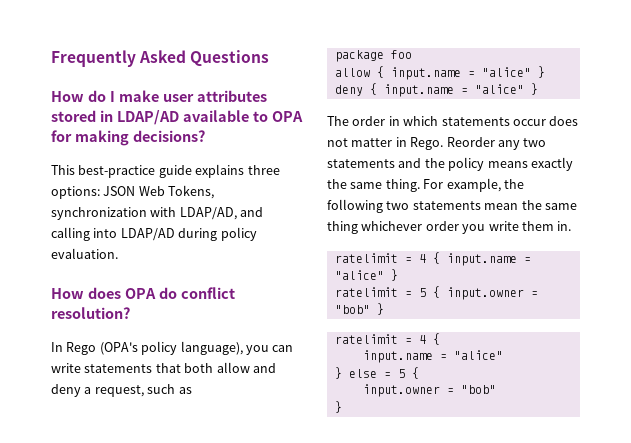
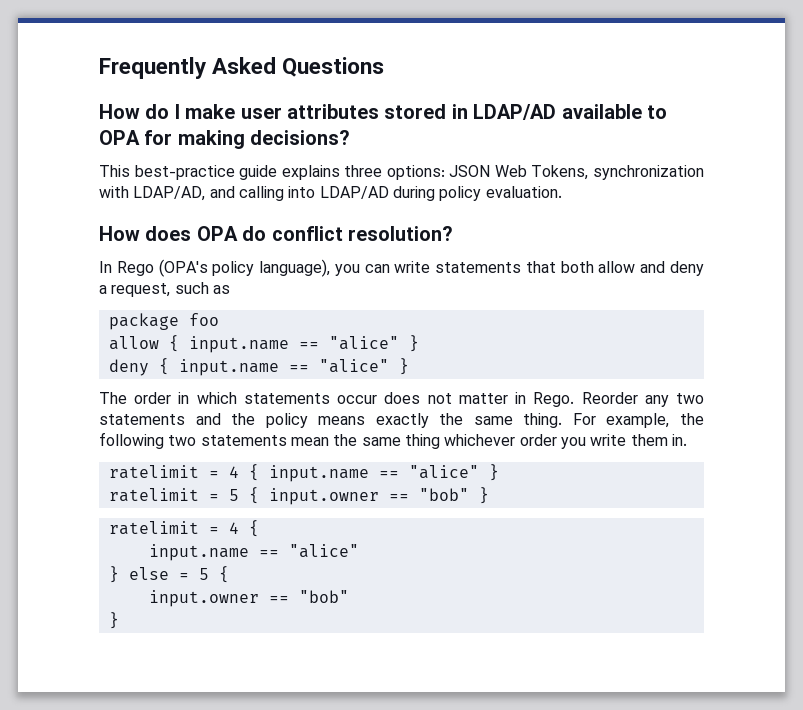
- allow { input.name = "alice" }
+ allow { input.name == "alice" }
- deny { input.name = "alice" }
+ deny { input.name == "alice" }
- ratelimit = 4 { input.name = "alice" }
+ ratelimit = 4 { input.name == "alice" }
- ratelimit = 5 { input.owner = "bob" }
+ ratelimit = 5 { input.owner == "bob" }
  ratelimit = 4 {
- input.name = "alice"
+ input.name == "alice"
  } else = 5 {
- input.owner = "bob"
+ input.owner == "bob"

